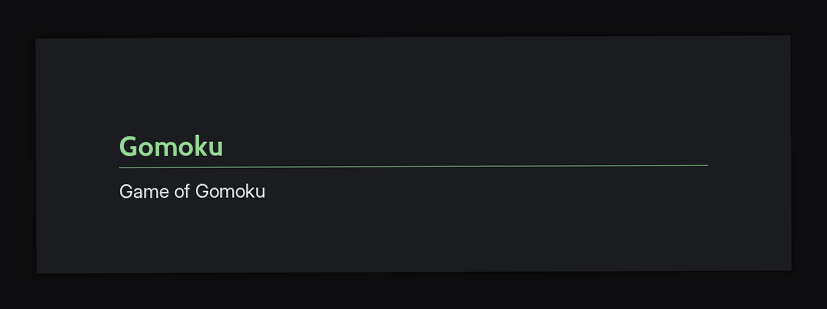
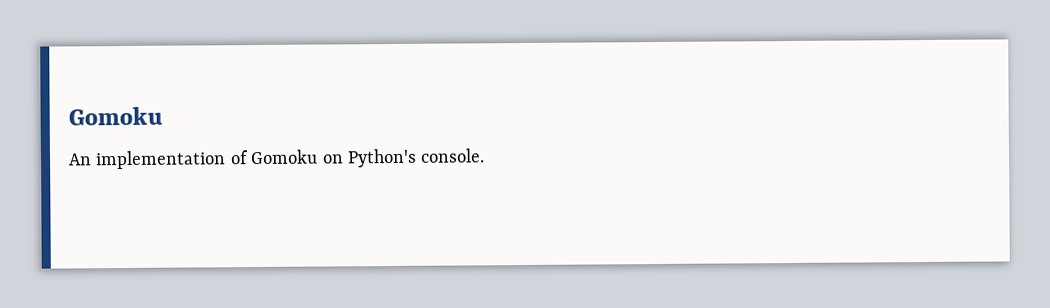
- Game of Gomoku
+ An implementation of Gomoku on Python's console.

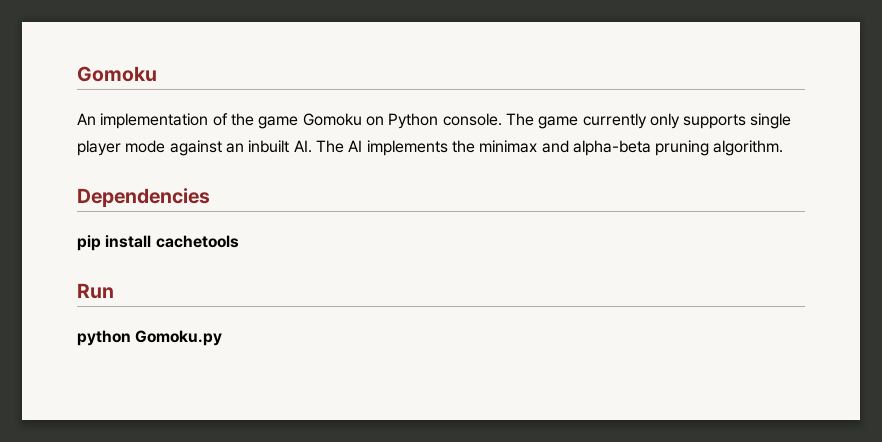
- An implementation of Gomoku on Python's console.
+ An implementation of the game Gomoku on Python console. The game currently only supports single player mode against an inbuilt AI. The AI implements the minimax and alpha-beta pruning algorithm.
+ Dependencies
+ pip install cachetools
+ Run
+ python Gomoku.py

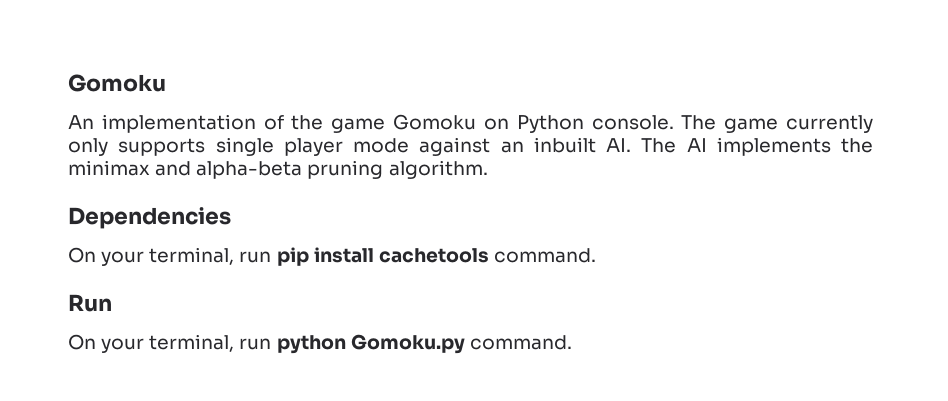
- pip install cachetools
+ On your terminal, run pip install cachetools command.
- python Gomoku.py
+ On your terminal, run python Gomoku.py command.

